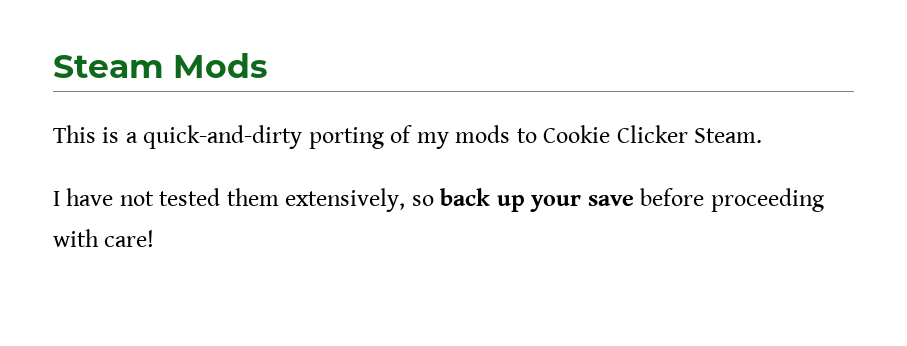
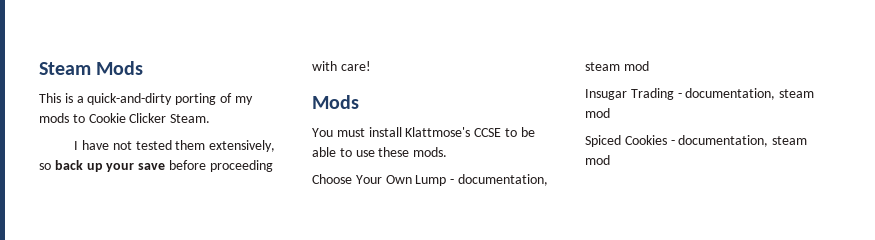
  I have not tested them extensively, so back up your save before proceeding with care!
+ Mods
+ You must install Klattmose's CCSE to be able to use these mods.
+ Choose Your Own Lump - documentation, steam mod
+ Insugar Trading - documentation, steam mod
+ Spiced Cookies - documentation, steam mod

